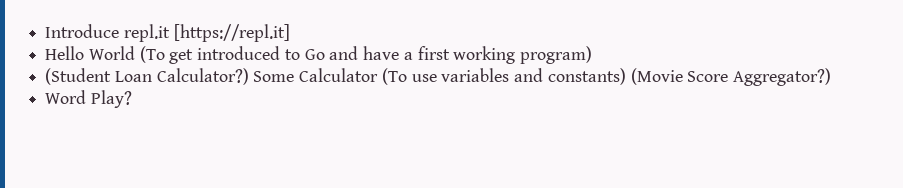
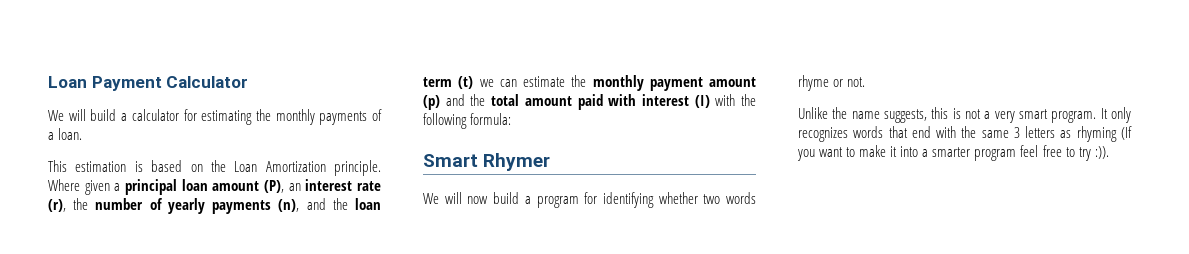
- Introduce repl.it [https://repl.it]
- Hello World (To get introduced to Go and have a first working program)
- (Student Loan Calculator?) Some Calculator (To use variables and constants) (Movie Score Aggregator?)
- Word Play?
+ Loan Payment Calculator
+ We will build a calculator for estimating the monthly payments of a loan.
+ This estimation is based on the Loan Amortization principle. Where given a principal loan amount (P), an interest rate (r), the number of yearly payments (n), and the loan term (t) we can estimate the monthly payment amount (p) and the total amount paid with interest (I) with the following formula:
+ Smart Rhymer
+ We will now build a program for identifying whether two words rhyme or not.
+ Unlike the name suggests, this is not a very smart program. It only recognizes words that end with the same 3 letters as rhyming (If you want to make it into a smarter program feel free to try :)).

